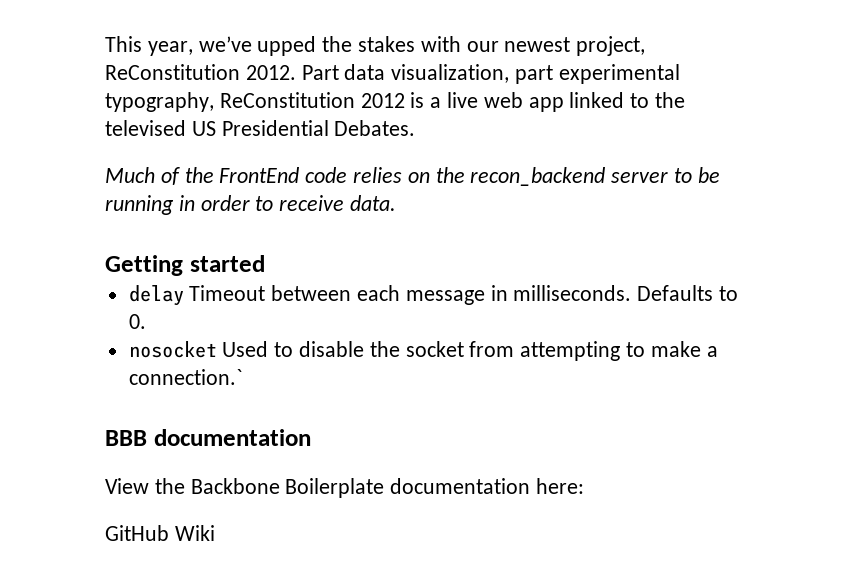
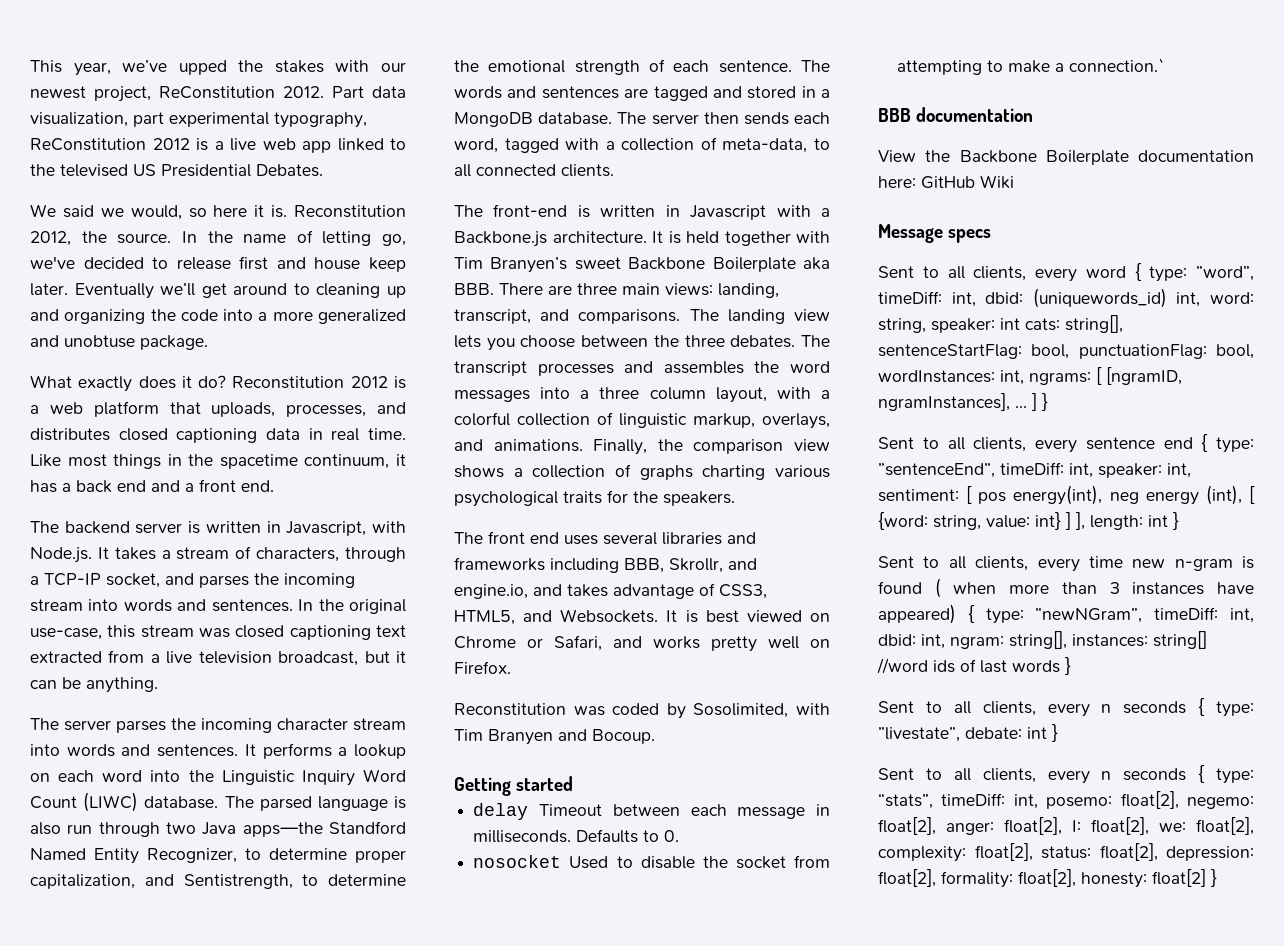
- Much of the FrontEnd code relies on the recon_backend server to be running in order to receive data.
+ We said we would, so here it is. Reconstitution 2012, the source. In the name of letting go, we've decided to release first and house keep later. Eventually we’ll get around to cleaning up and organizing the code into a more generalized and unobtuse package.
+ What exactly does it do? Reconstitution 2012 is a web platform that uploads, processes, and distributes closed captioning data in real time. Like most things in the spacetime continuum, it has a back end and a front end.
+ The backend server is written in Javascript, with Node.js. It takes a stream of characters, through a TCP-IP socket, and parses the incoming stream into words and sentences. In the original use-case, this stream was closed captioning text extracted from a live television broadcast, but it can be anything.
+ The server parses the incoming character stream into words and sentences. It performs a lookup on each word into the Linguistic Inquiry Word Count (LIWC) database. The parsed language is also run through two Java apps—the Standford Named Entity Recognizer, to determine proper capitalization, and Sentistrength, to determine the emotional strength of each sentence. The words and sentences are tagged and stored in a MongoDB database. The server then sends each word, tagged with a collection of meta-data, to all connected clients.
+ The front-end is written in Javascript with a Backbone.js architecture. It is held together with Tim Branyen’s sweet Backbone Boilerplate aka BBB. There are three main views: landing, transcript, and comparisons. The landing view lets you choose between the three debates. The transcript processes and assembles the word messages into a three column layout, with a colorful collection of linguistic markup, overlays, and animations. Finally, the comparison view shows a collection of graphs charting various psychological traits for the speakers.
+ The front end uses several libraries and frameworks including BBB, Skrollr, and engine.io, and takes advantage of CSS3, HTML5, and Websockets. It is best viewed on Chrome or Safari, and works pretty well on Firefox.
+ Reconstitution was coded by Sosolimited, with Tim Branyen and Bocoup.
- View the Backbone Boilerplate documentation here:
- GitHub Wiki
+ View the Backbone Boilerplate documentation here: GitHub Wiki
+ Message specs
+ Sent to all clients, every word { type: ”word”, timeDiff: int, dbid: (uniquewords_id) int, word: string, speaker: int cats: string[], sentenceStartFlag: bool, punctuationFlag: bool, wordInstances: int, ngrams: [ [ngramID, ngramInstances], ... ] }
+ Sent to all clients, every sentence end { type: ”sentenceEnd”, timeDiff: int, speaker: int, sentiment: [ pos energy(int), neg energy (int), [ {word: string, value: int} ] ], length: int }
+ Sent to all clients, every time new n-gram is found ( when more than 3 instances have appeared) { type: ”newNGram”, timeDiff: int, dbid: int, ngram: string[], instances: string[] //word ids of last words }
+ Sent to all clients, every n seconds { type: ”livestate”, debate: int }
+ Sent to all clients, every n seconds { type: “stats”, timeDiff: int, posemo: float[2], negemo: float[2], anger: float[2], I: float[2], we: float[2], complexity: float[2], status: float[2], depression: float[2], formality: float[2], honesty: float[2] }

